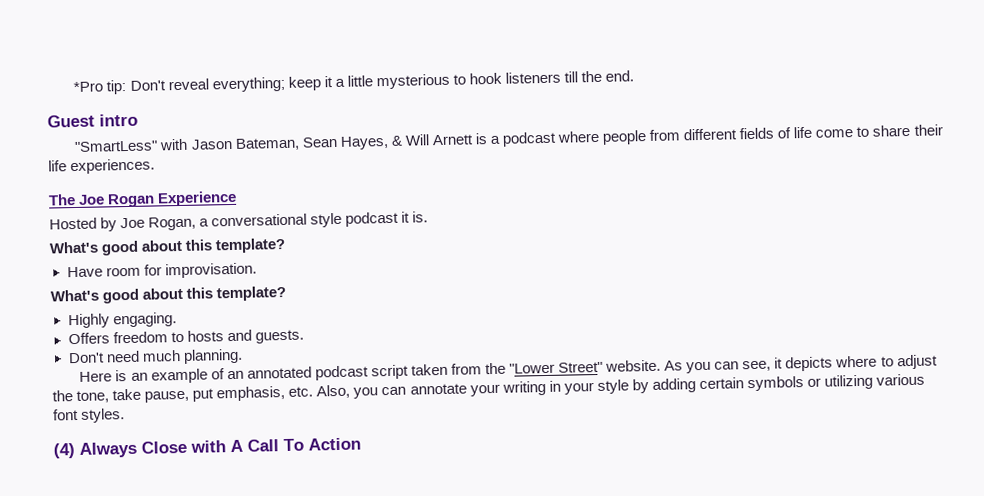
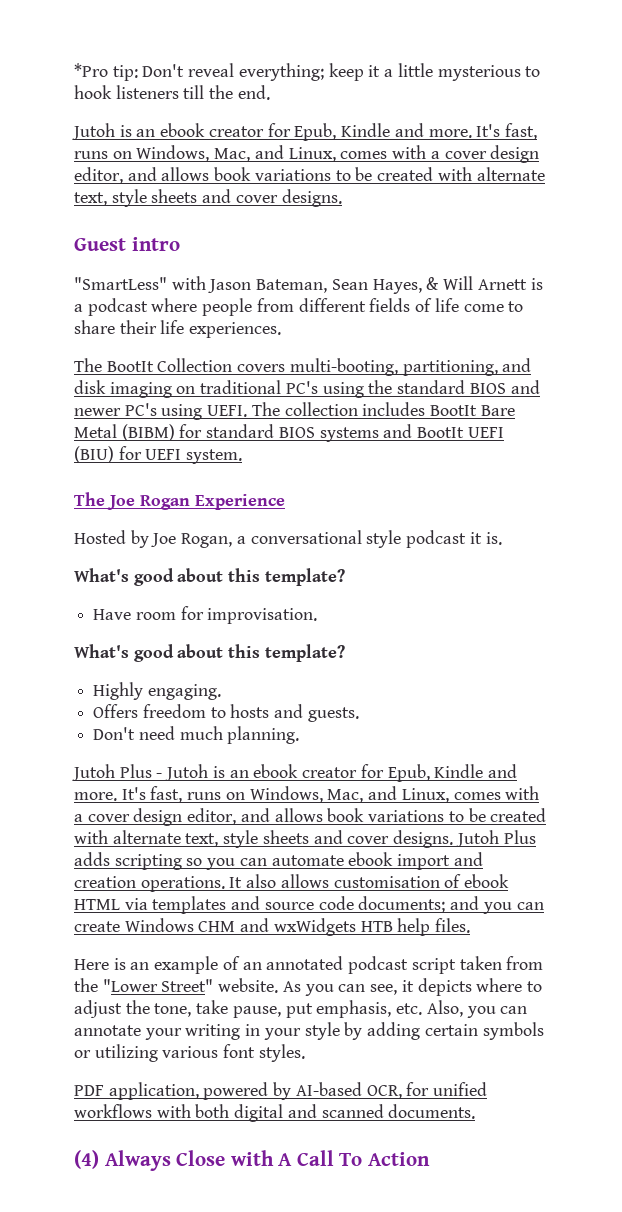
  *Pro tip: Don't reveal everything; keep it a little mysterious to hook listeners till the end.
+ Jutoh is an ebook creator for Epub, Kindle and more. It's fast, runs on Windows, Mac, and Linux, comes with a cover design editor, and allows book variations to be created with alternate text, style sheets and cover designs.
+ The BootIt Collection covers multi-booting, partitioning, and disk imaging on traditional PC's using the standard BIOS and newer PC's using UEFI. The collection includes BootIt Bare Metal (BIBM) for standard BIOS systems and BootIt UEFI (BIU) for UEFI system.
+ Jutoh Plus - Jutoh is an ebook creator for Epub, Kindle and more. It's fast, runs on Windows, Mac, and Linux, comes with a cover design editor, and allows book variations to be created with alternate text, style sheets and cover designs. Jutoh Plus adds scripting so you can automate ebook import and creation operations. It also allows customisation of ebook HTML via templates and source code documents; and you can create Windows CHM and wxWidgets HTB help files.
+ PDF application, powered by AI-based OCR, for unified workflows with both digital and scanned documents.

